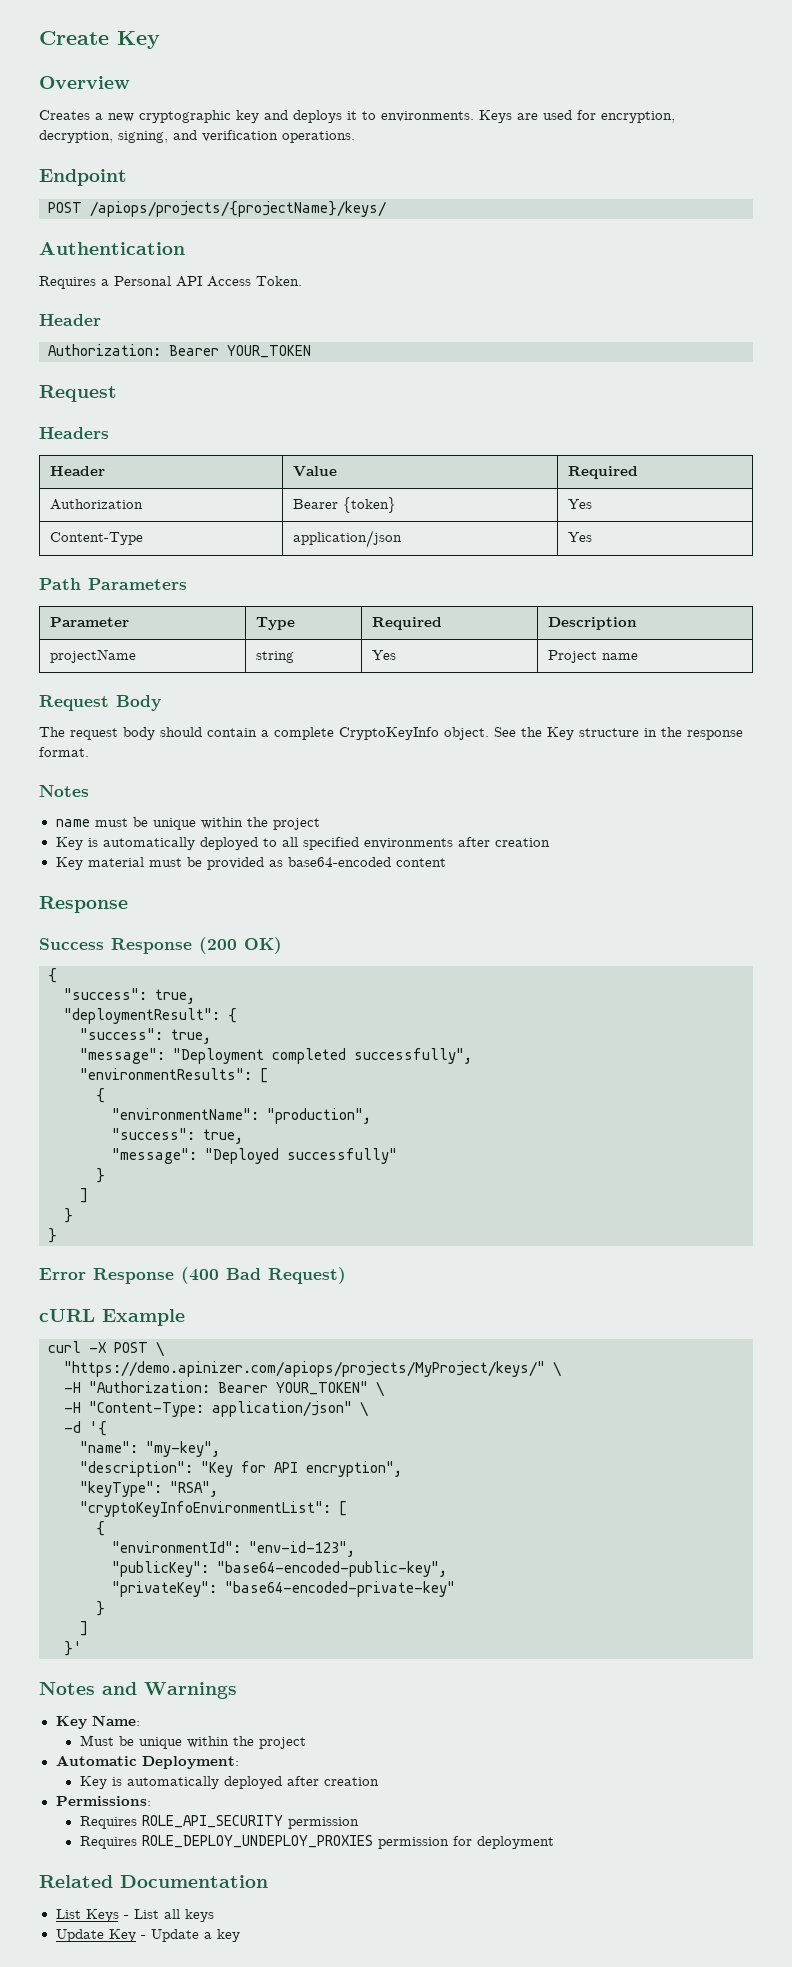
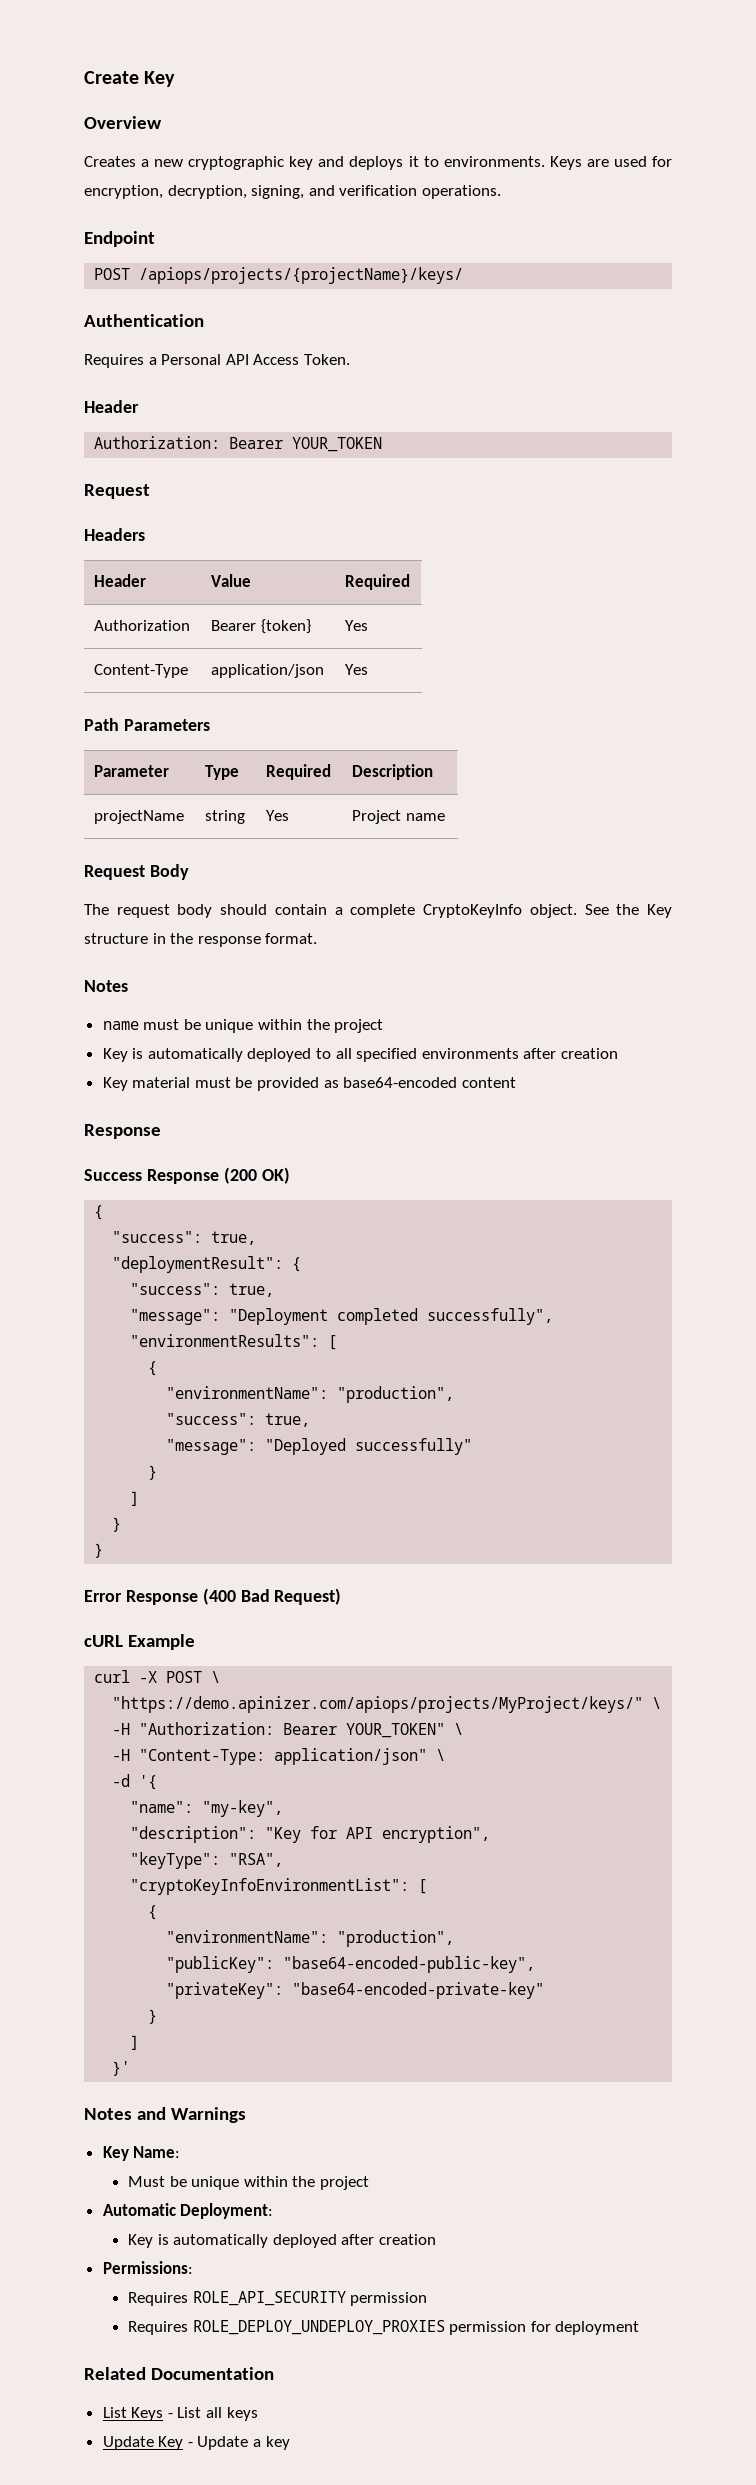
  "cryptoKeyInfoEnvironmentList": [
  {
- "environmentId": "env-id-123",
+ "environmentName": "production",

